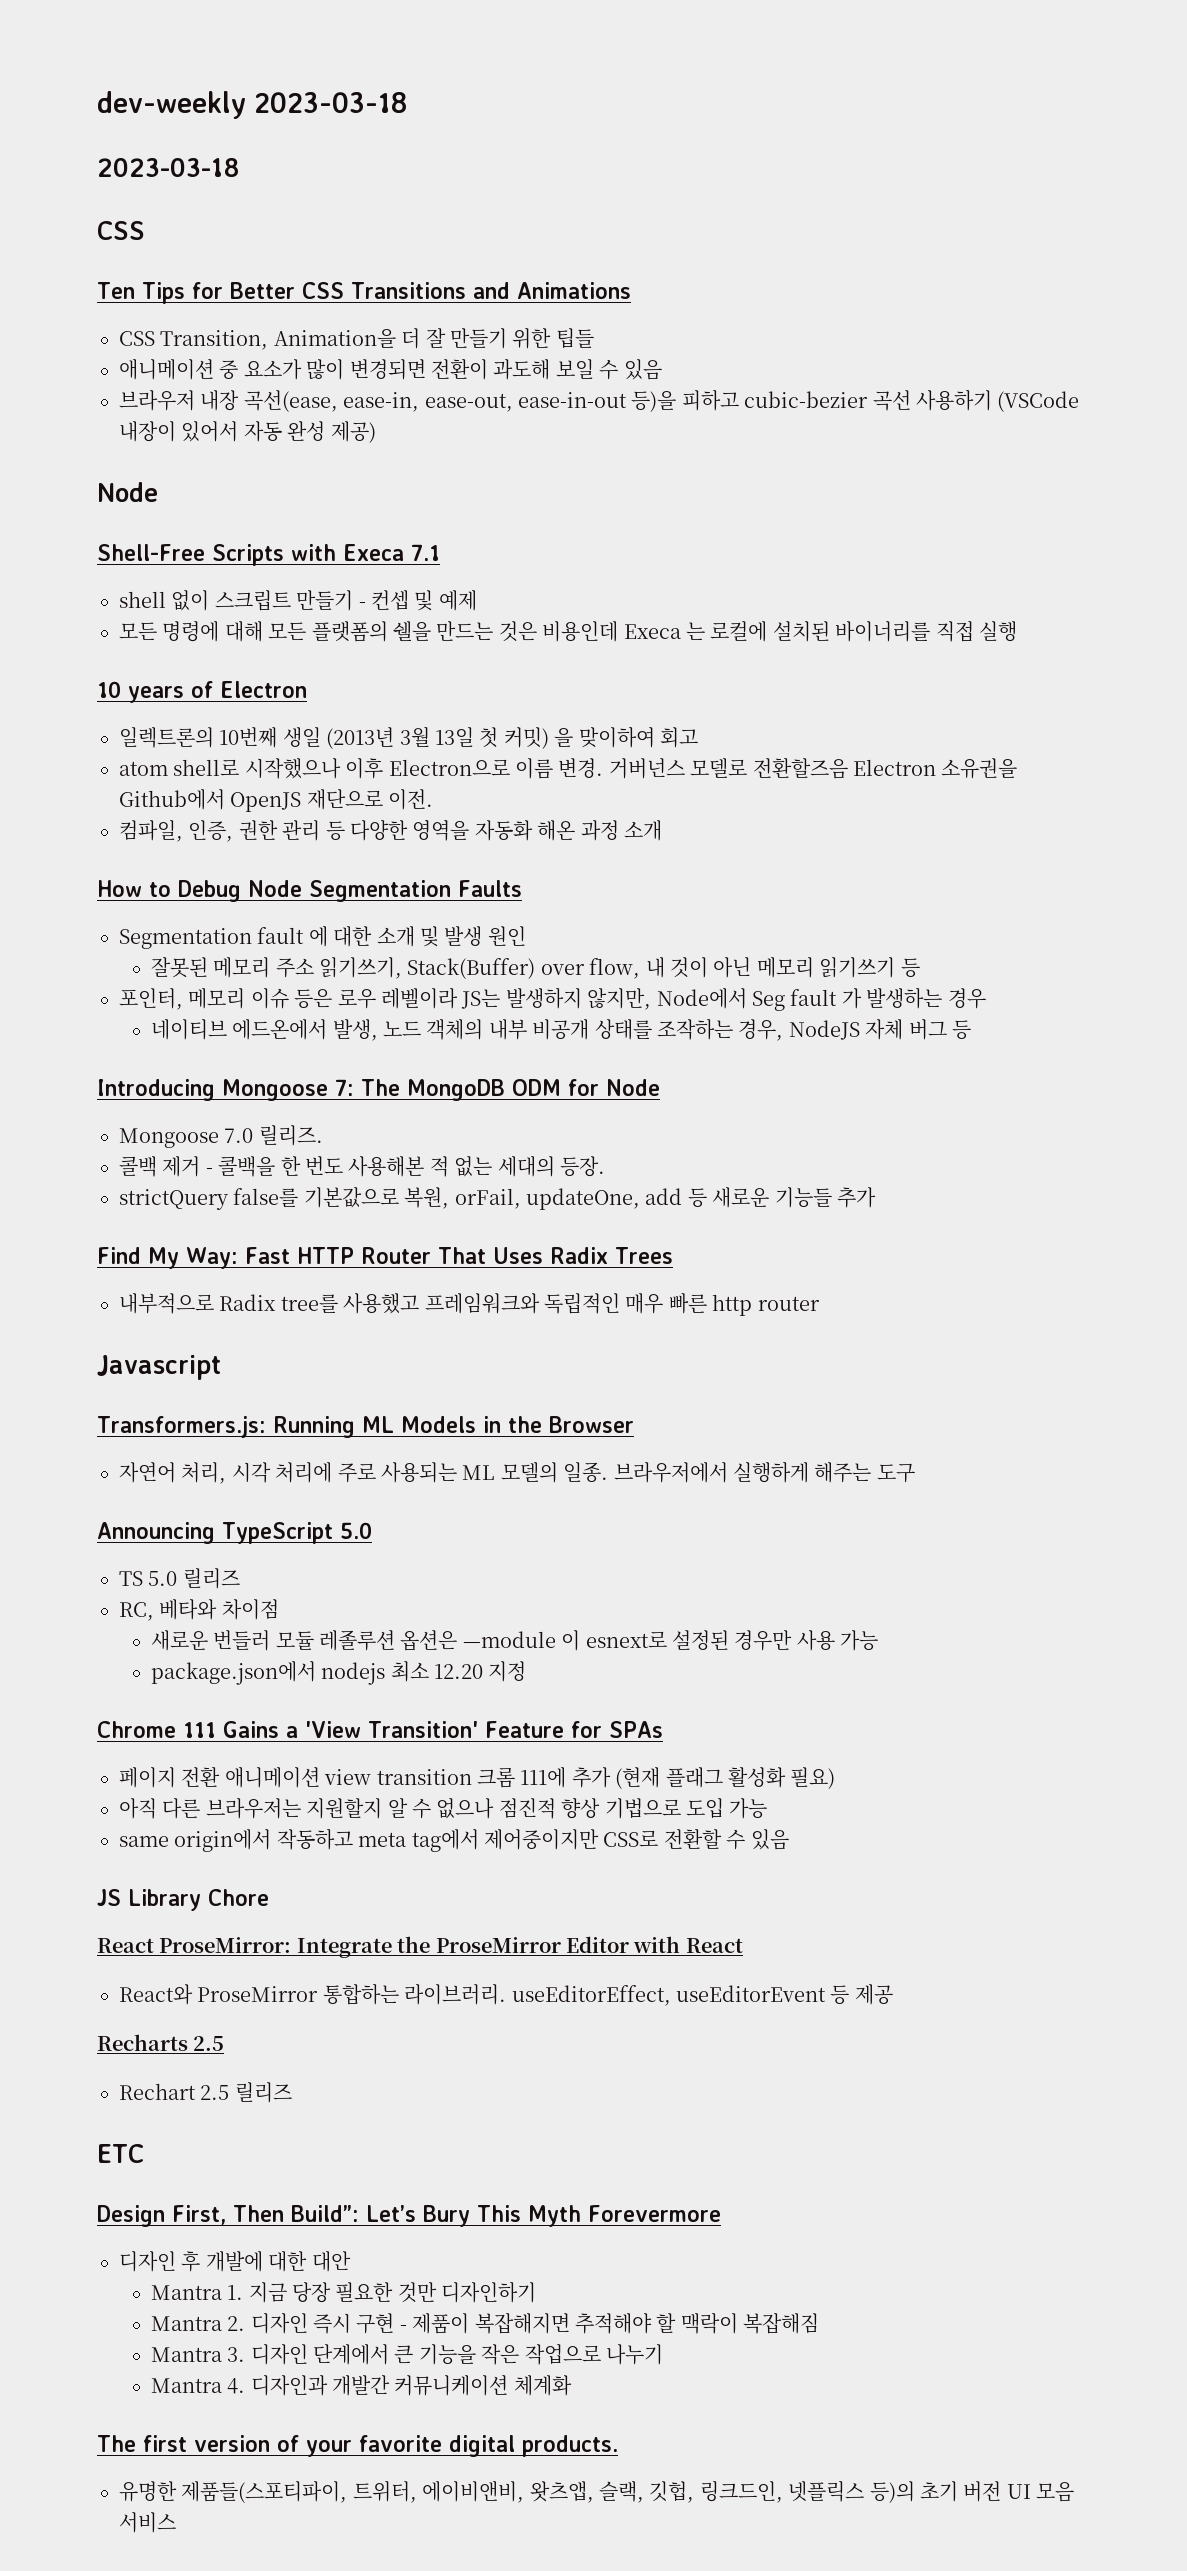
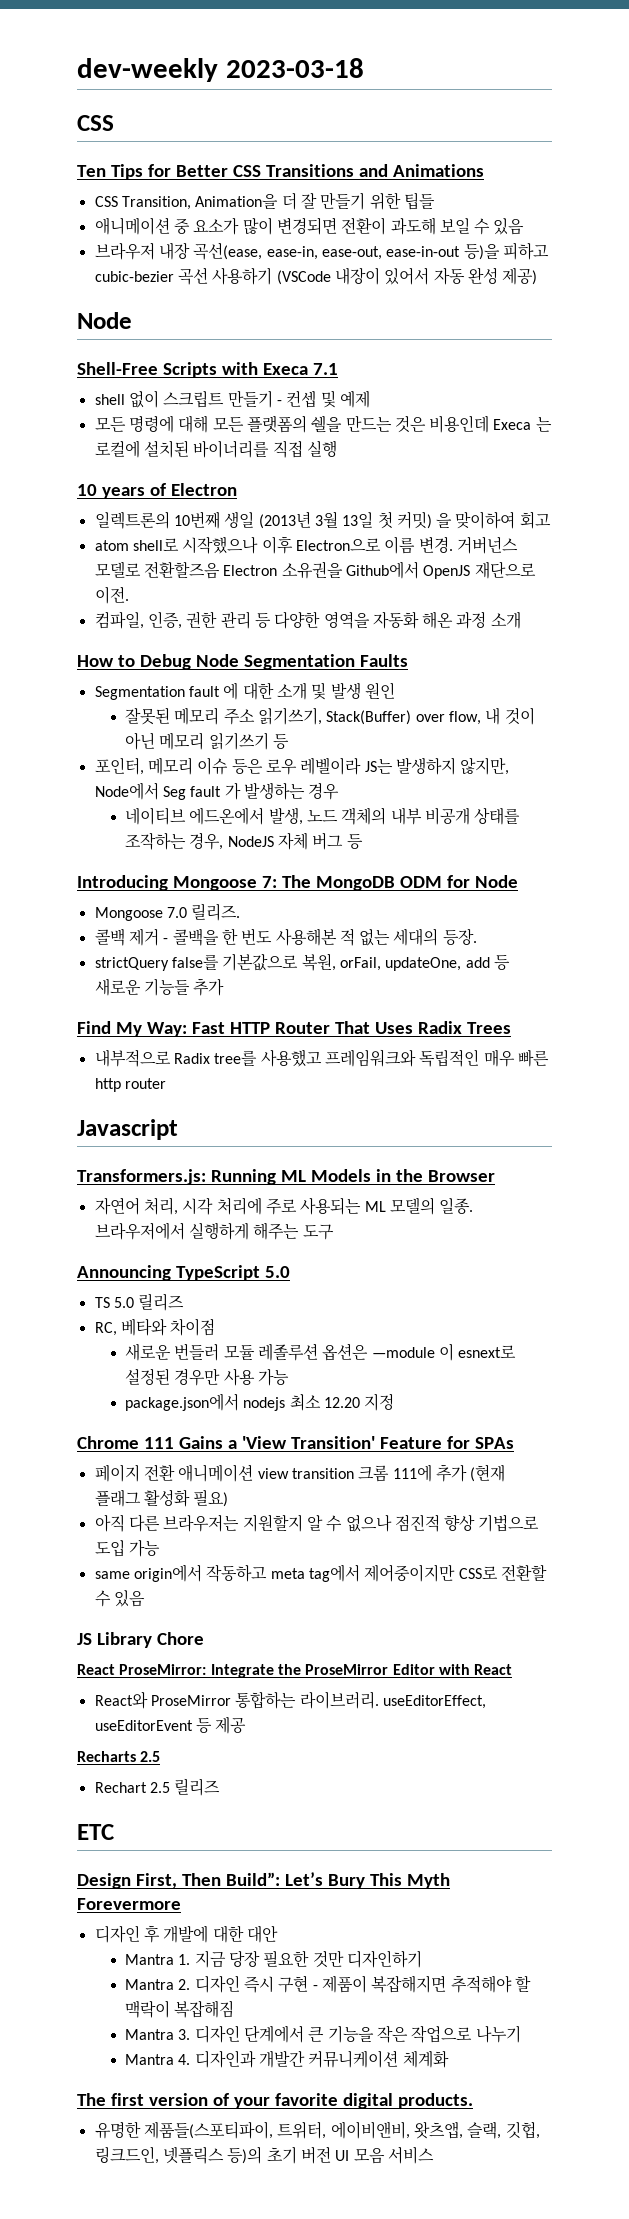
  dev-weekly 2023-03-18
- 2023-03-18

